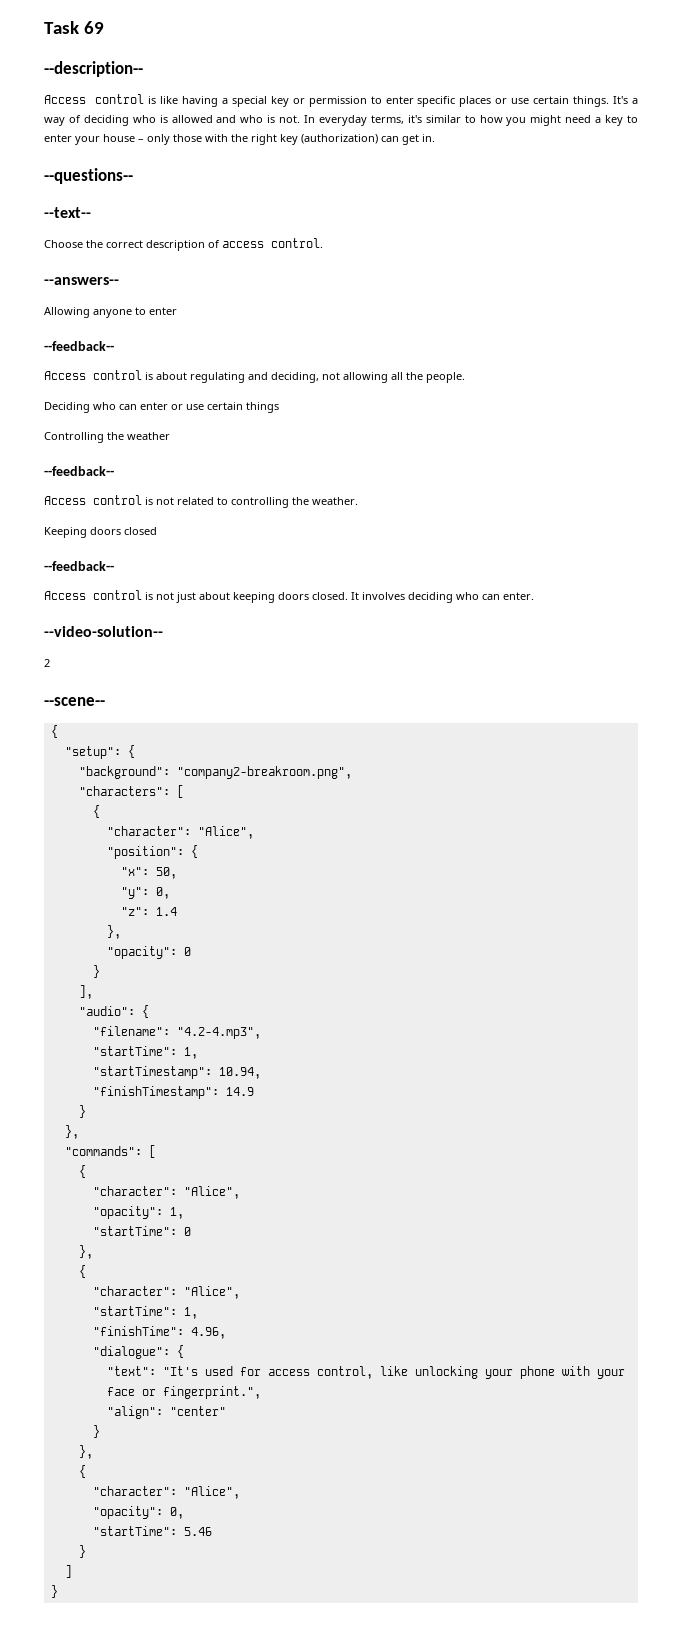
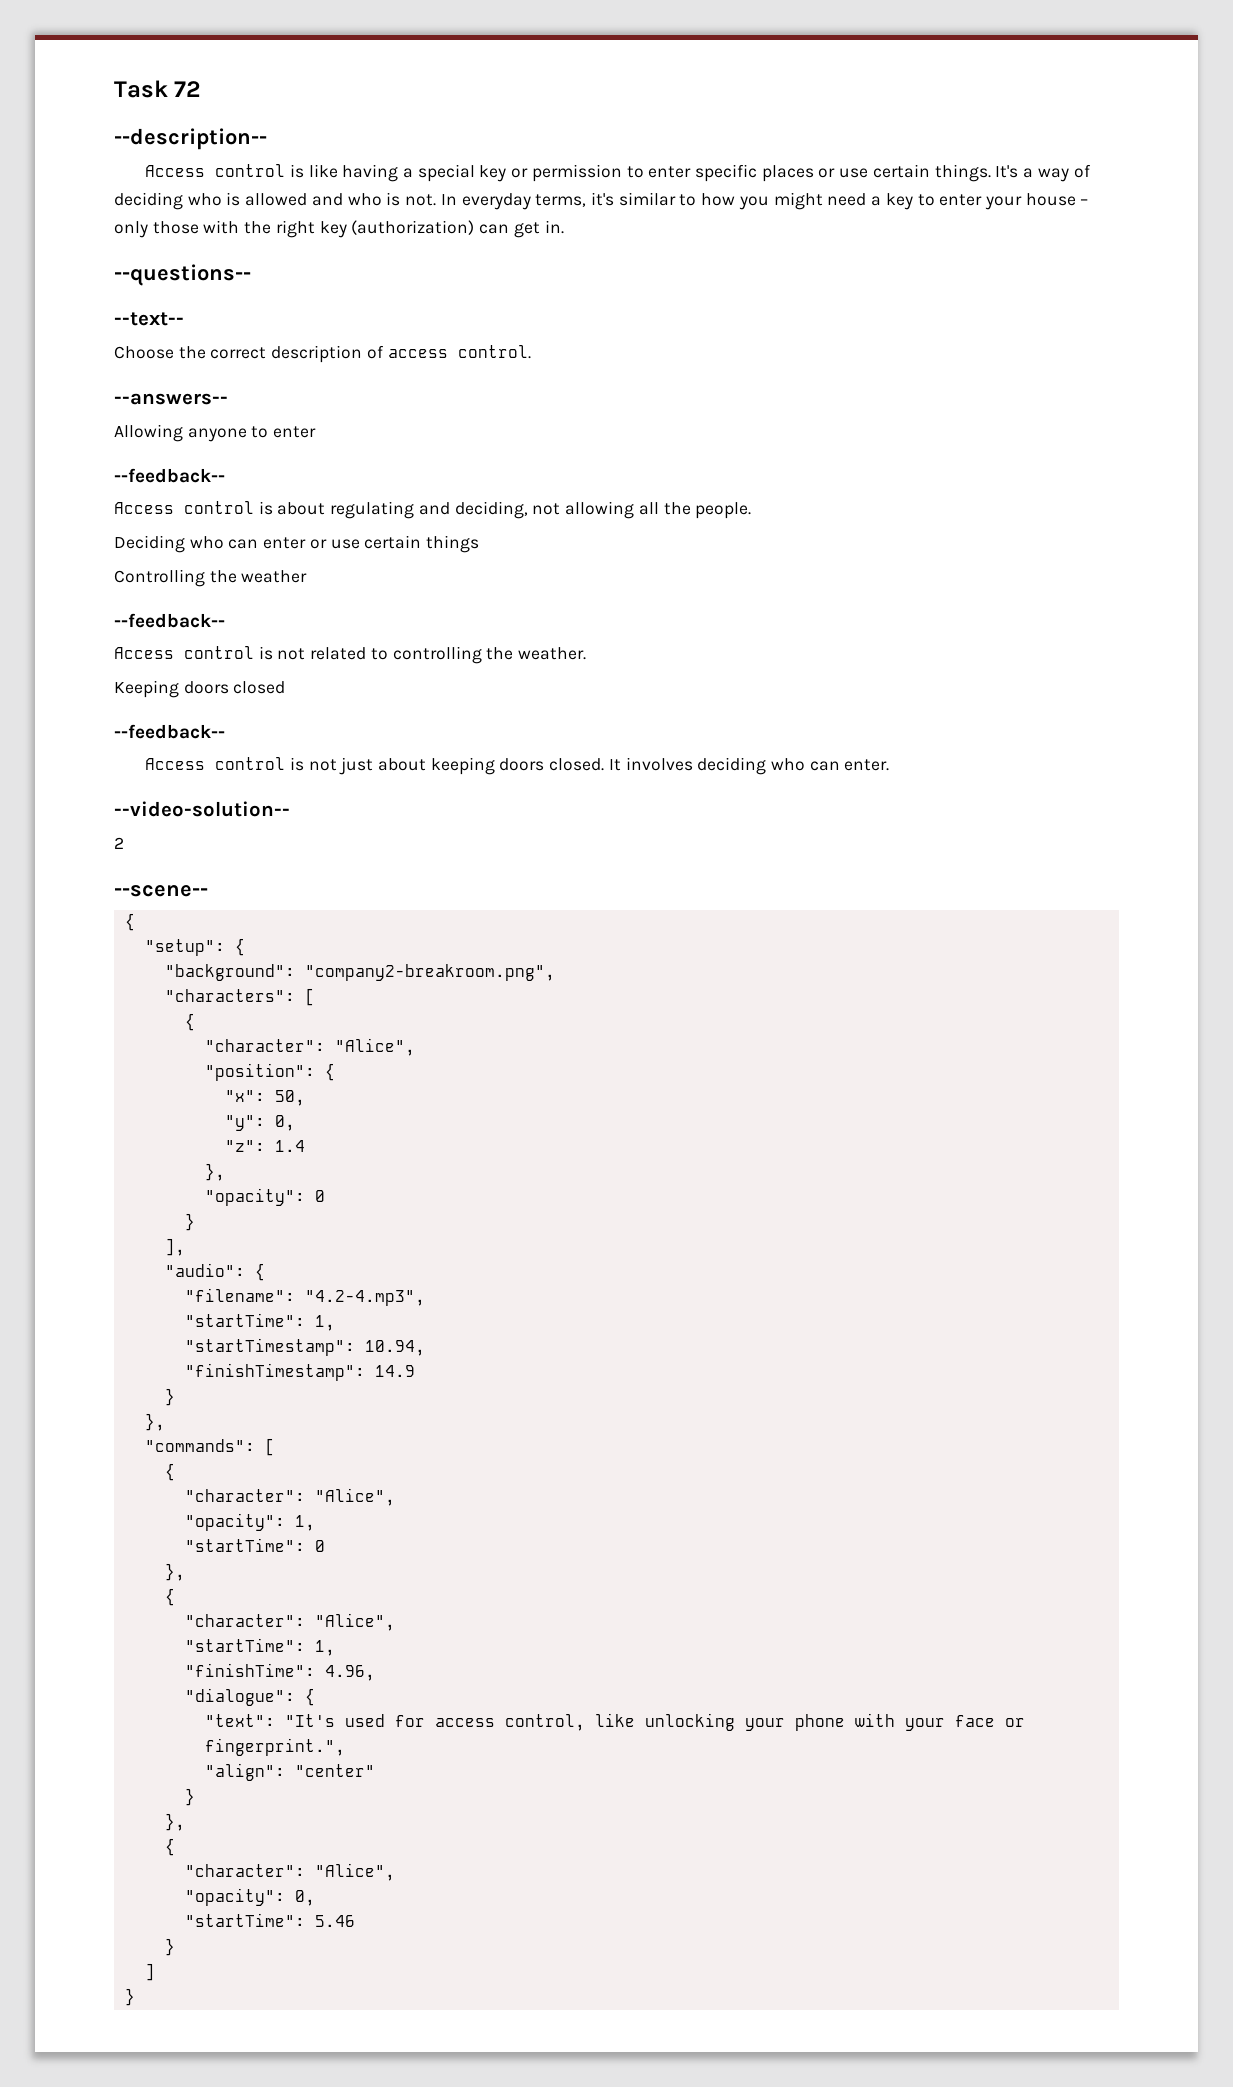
- Task 69
+ Task 72

